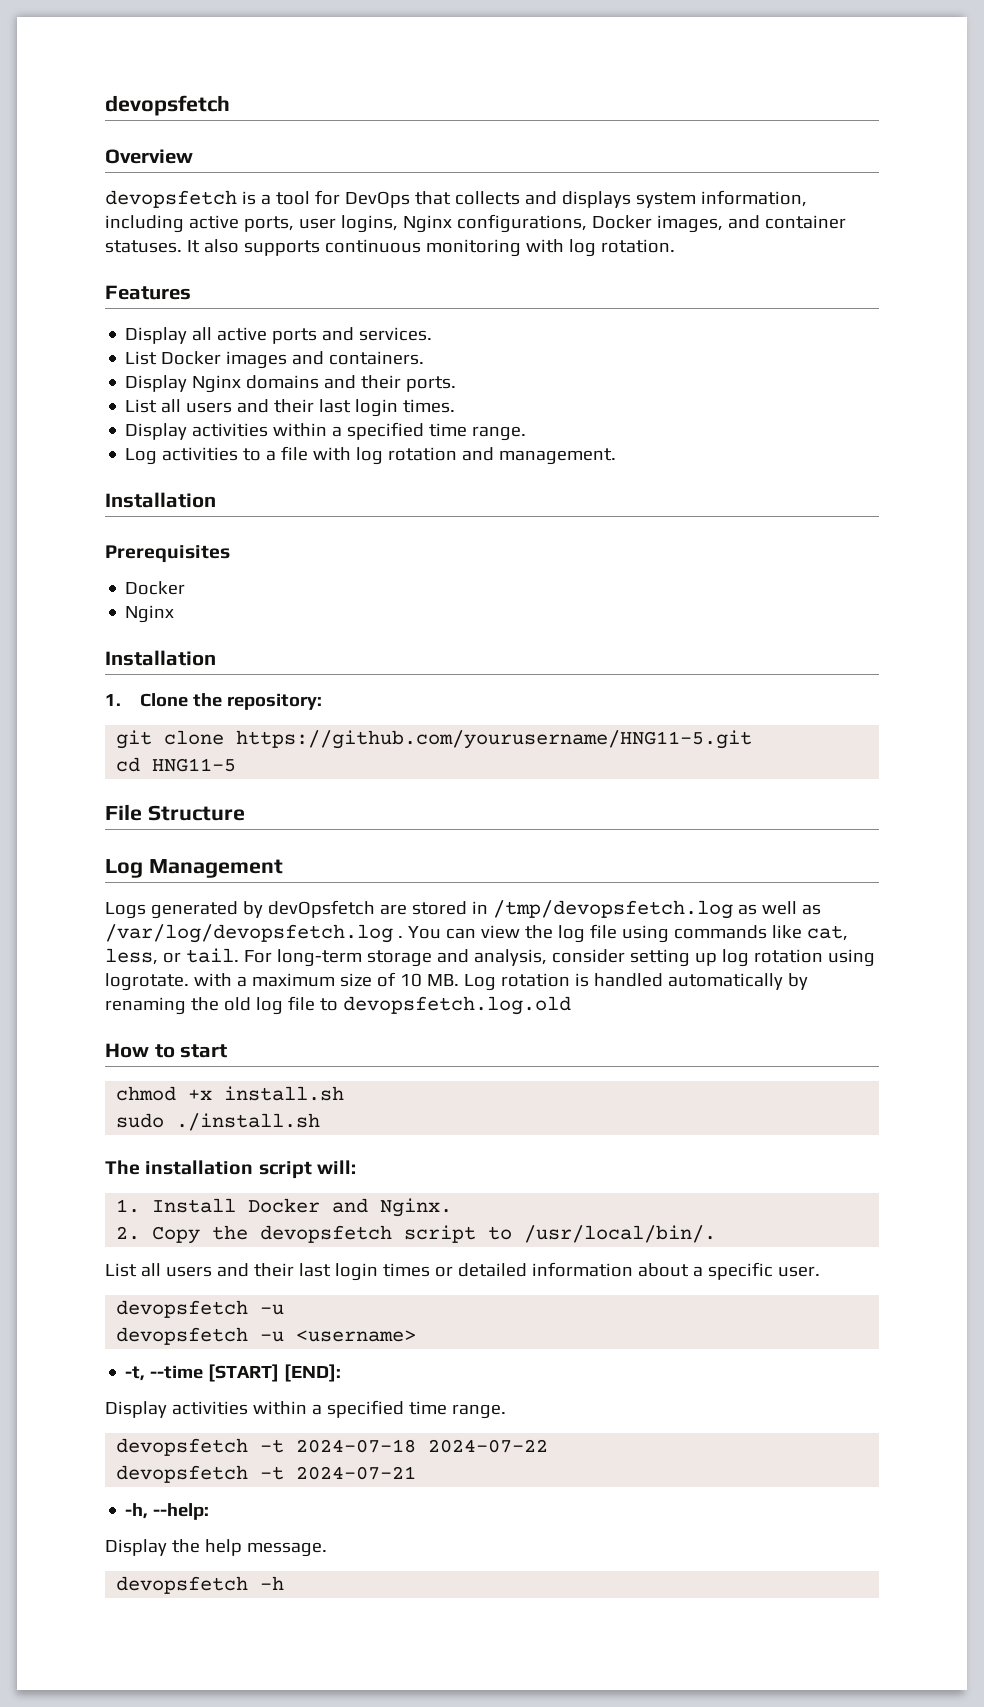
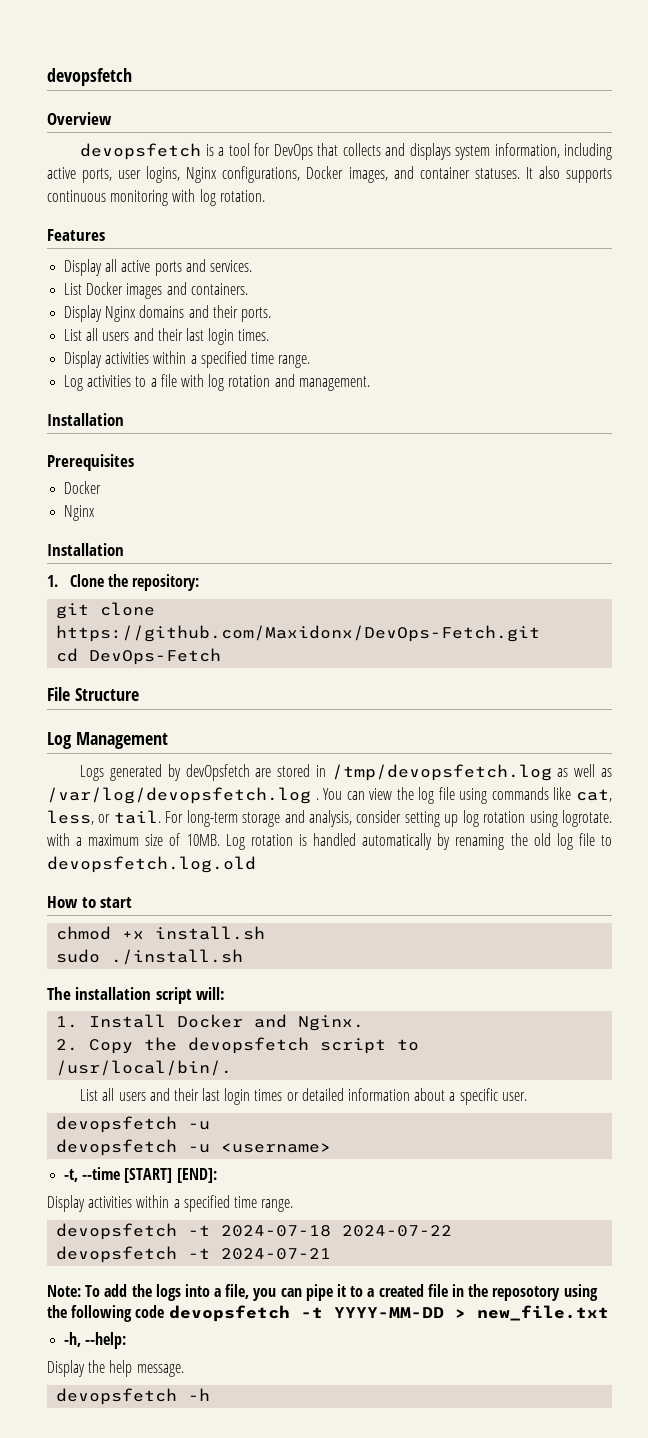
- git clone https://github.com/yourusername/HNG11-5.git
+ git clone https://github.com/Maxidonx/DevOps-Fetch.git
- cd HNG11-5
+ cd DevOps-Fetch
- For long-term storage and analysis, consider setting up log rotation using logrotate. with a maximum size of 10 MB. Log rotation is handled automatically by renaming the old log file to devopsfetch.log.old
+ For long-term storage and analysis, consider setting up log rotation using logrotate. with a maximum size of 10MB. Log rotation is handled automatically by renaming the old log file to devopsfetch.log.old
+ Note: To add the logs into a file, you can pipe it to a created file in the reposotory using the following code devopsfetch -t YYYY-MM-DD > new_file.txt

